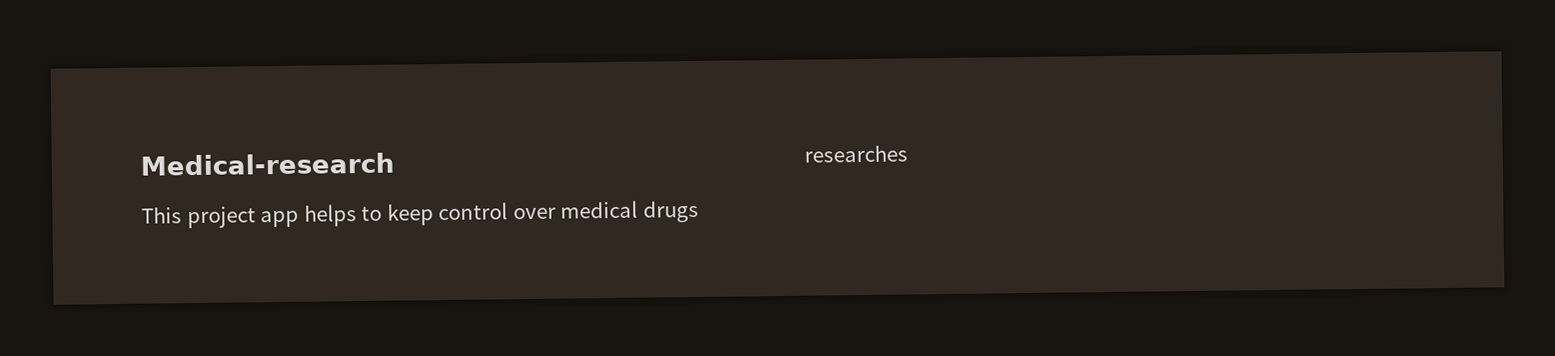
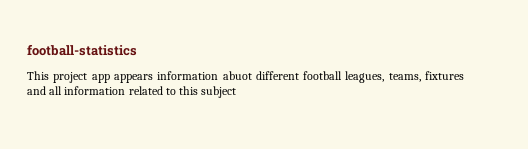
- Medical-research
+ football-statistics
- This project app helps to keep control over medical drugs researches
+ This project app appears information abuot different football leagues, teams, fixtures and all information related to this subject

